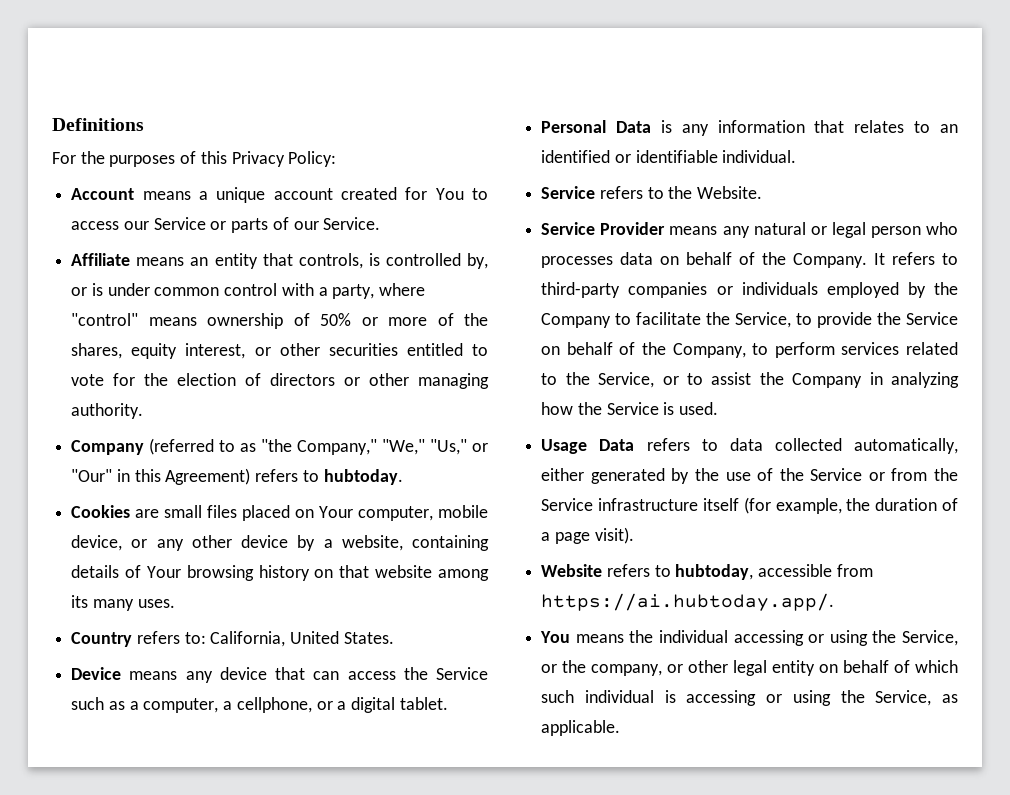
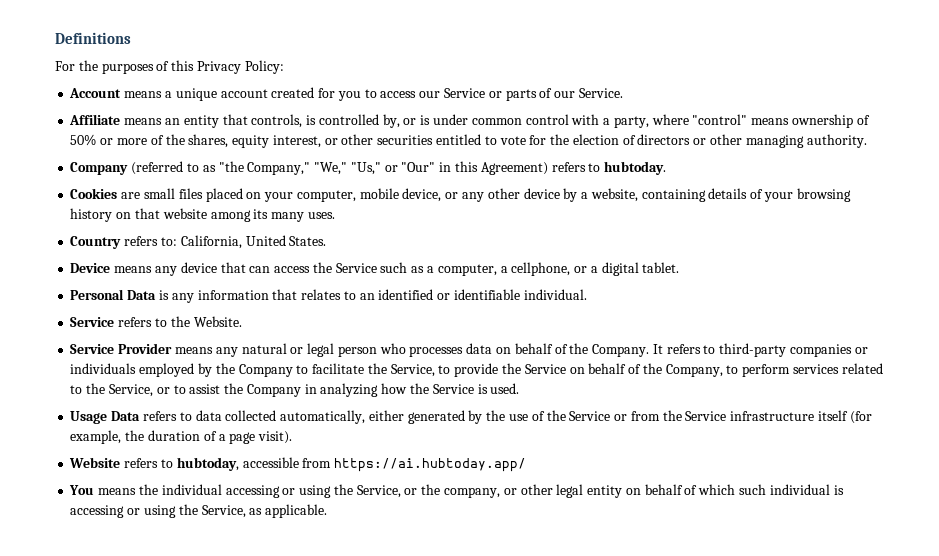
- Account means a unique account created for You to access our Service or parts of our Service.
+ Account means a unique account created for you to access our Service or parts of our Service.
- Cookies are small files placed on Your computer, mobile device, or any other device by a website, containing details of Your browsing history on that website among its many uses.
+ Cookies are small files placed on your computer, mobile device, or any other device by a website, containing details of your browsing history on that website among its many uses.
- Website refers to hubtoday, accessible from https://ai.hubtoday.app/.
+ Website refers to hubtoday, accessible from https://ai.hubtoday.app/

